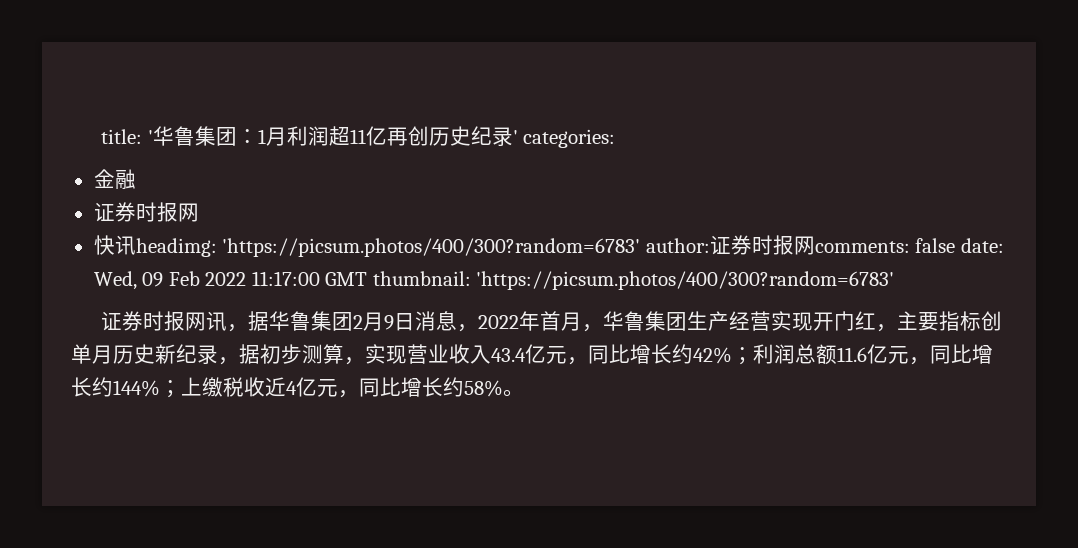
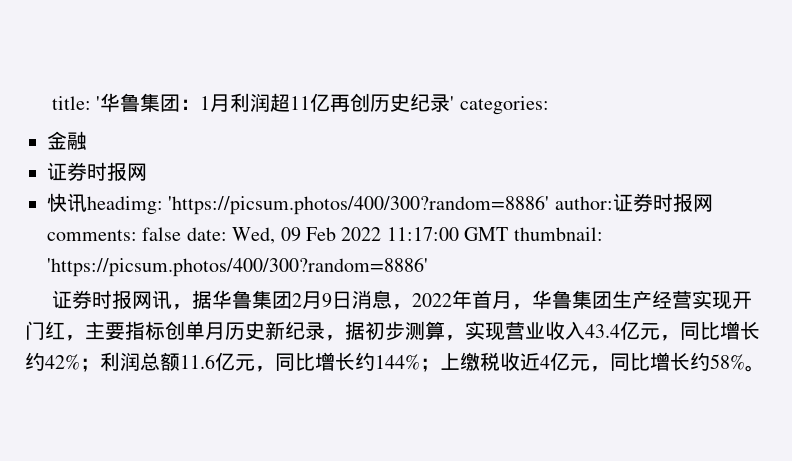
- 快讯headimg: 'https://picsum.photos/400/300?random=6783' author:证券时报网comments: false date: Wed, 09 Feb 2022 11:17:00 GMT thumbnail: 'https://picsum.photos/400/300?random=6783'
+ 快讯headimg: 'https://picsum.photos/400/300?random=8886' author:证券时报网comments: false date: Wed, 09 Feb 2022 11:17:00 GMT thumbnail: 'https://picsum.photos/400/300?random=8886'

